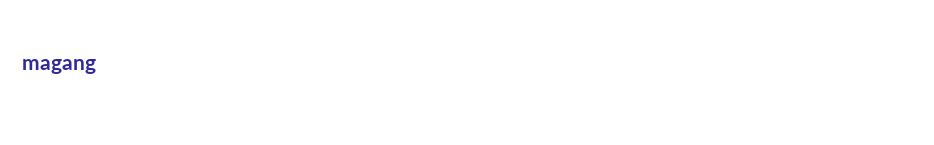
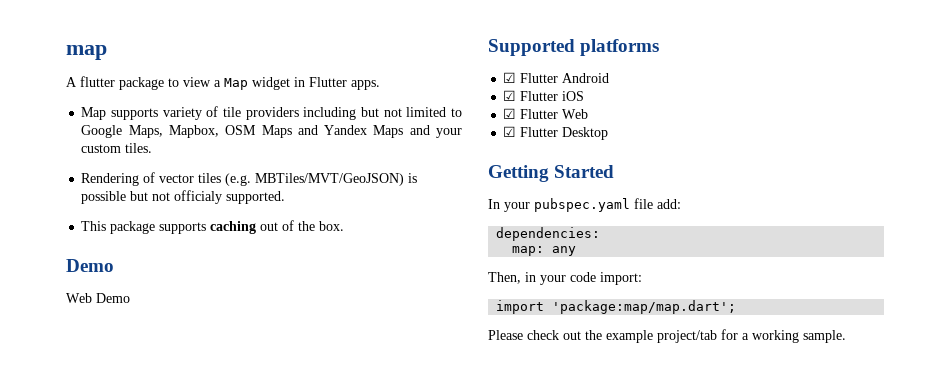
- magang
+ map
+ A flutter package to view a Map widget in Flutter apps.
+ Map supports variety of tile providers including but not limited to Google Maps, Mapbox, OSM Maps and Yandex Maps and your custom tiles.
+ Rendering of vector tiles (e.g. MBTiles/MVT/GeoJSON) is possible but not officialy supported.
+ This package supports caching out of the box.
+ Demo
+ Web Demo
+ Supported platforms
+ ☑ Flutter Android
+ ☑ Flutter iOS
+ ☑ Flutter Web
+ ☑ Flutter Desktop
+ Getting Started
+ In your pubspec.yaml file add:
+ dependencies:
+ map: any
+ Then, in your code import:
+ import 'package:map/map.dart';
+ Please check out the example project/tab for a working sample.

